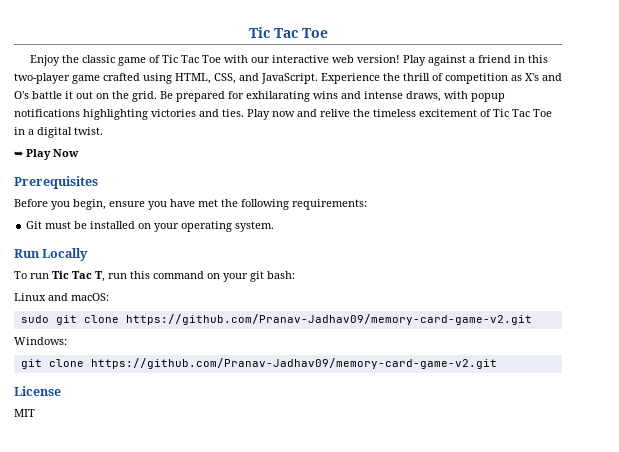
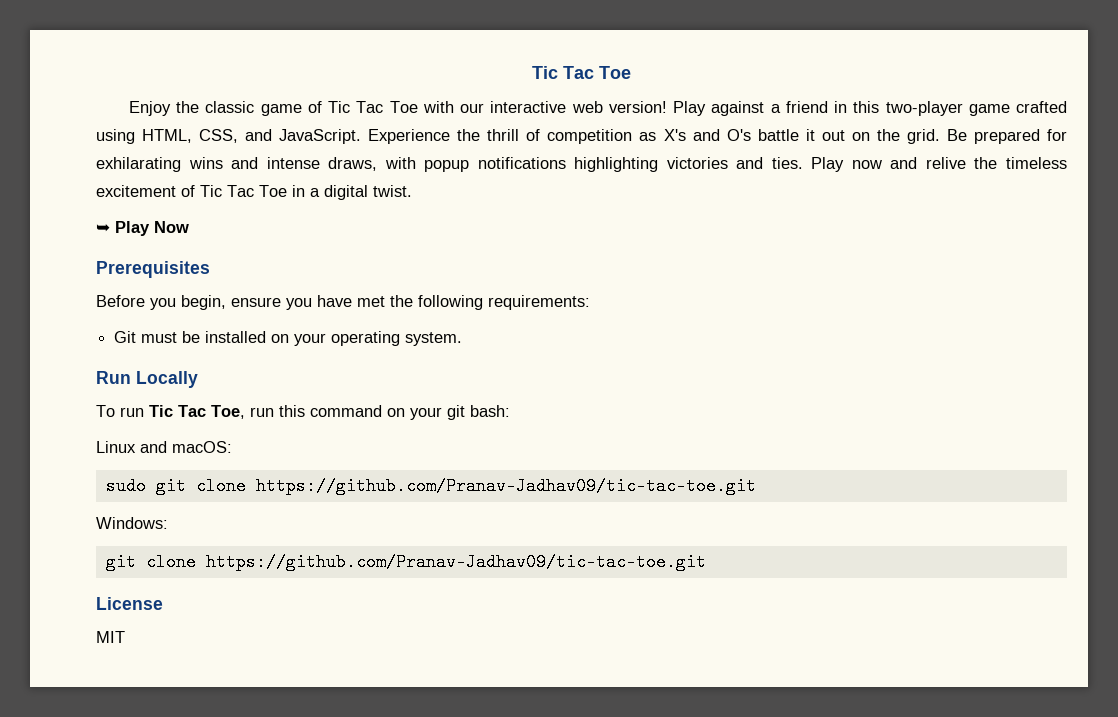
- To run Tic Tac T, run this command on your git bash:
+ To run Tic Tac Toe, run this command on your git bash:
- sudo git clone https://github.com/Pranav-Jadhav09/memory-card-game-v2.git
+ sudo git clone https://github.com/Pranav-Jadhav09/tic-tac-toe.git
  Windows:
- git clone https://github.com/Pranav-Jadhav09/memory-card-game-v2.git
+ git clone https://github.com/Pranav-Jadhav09/tic-tac-toe.git

